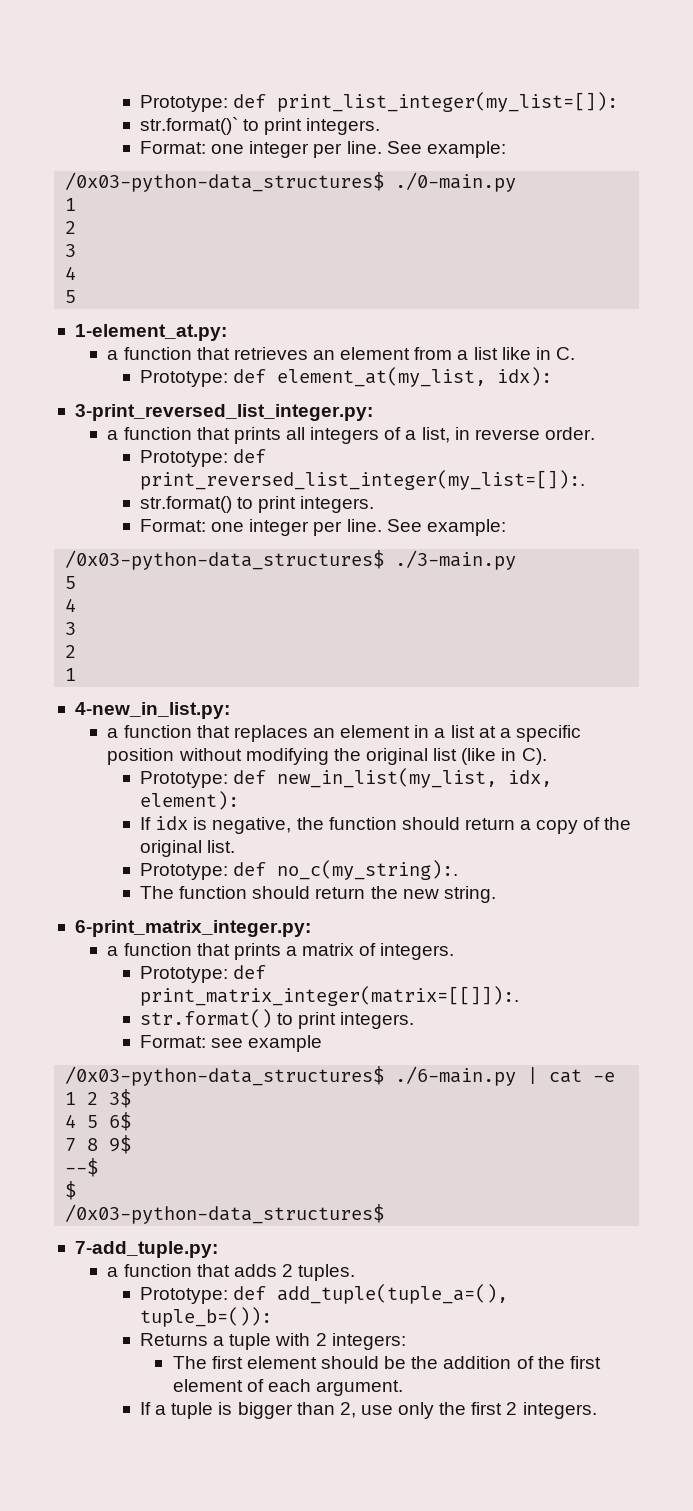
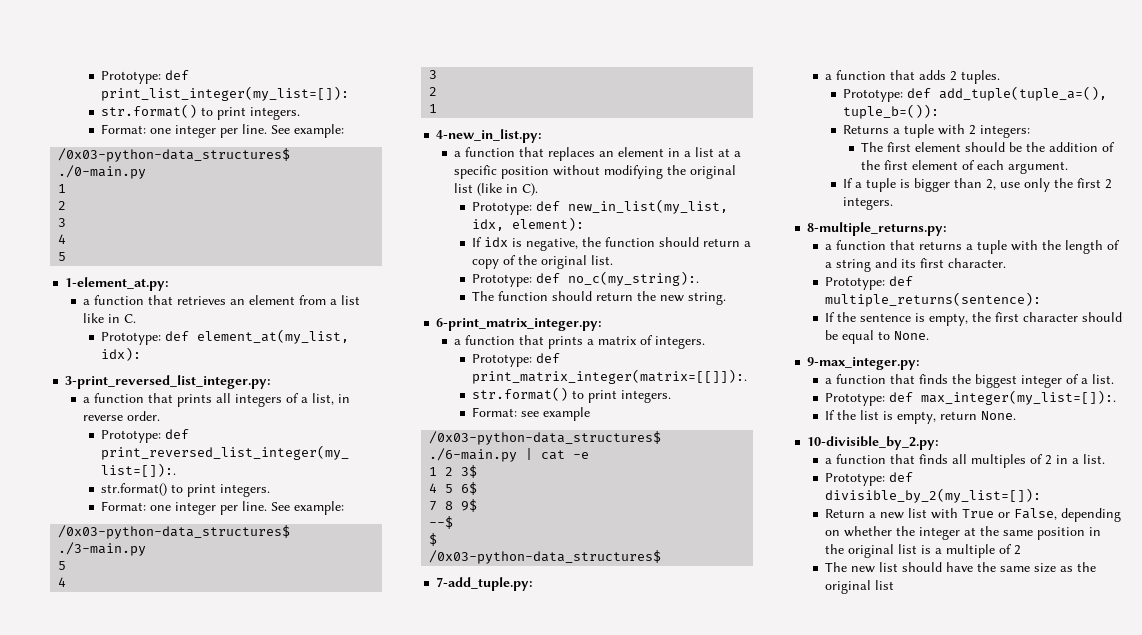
  Prototype: def print_list_integer(my_list=[]):
- str.format()` to print integers.
+ str.format() to print integers.
+ 8-multiple_returns.py:
+ a function that returns a tuple with the length of a string and its first character.
+ Prototype: def multiple_returns(sentence):
+ If the sentence is empty, the first character should be equal to None.
+ 9-max_integer.py:
+ a function that finds the biggest integer of a list.
+ Prototype: def max_integer(my_list=[]):.
+ If the list is empty, return None.
+ 10-divisible_by_2.py:
+ a function that finds all multiples of 2 in a list.
+ Prototype: def divisible_by_2(my_list=[]):
+ Return a new list with True or False, depending on whether the integer at the same position in the original list is a multiple of 2
+ The new list should have the same size as the original list

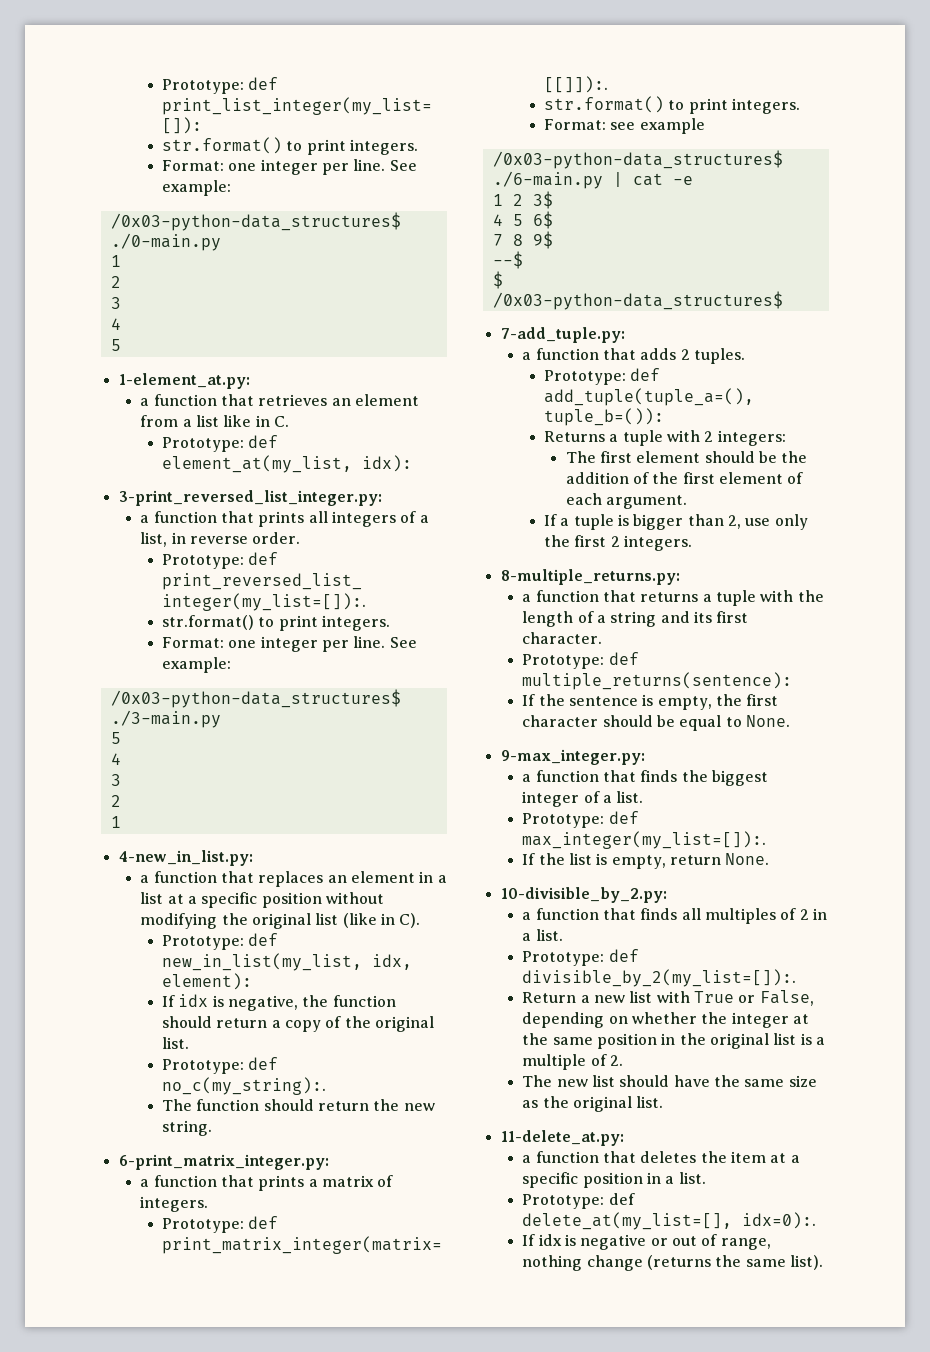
- Prototype: def divisible_by_2(my_list=[]):
+ Prototype: def divisible_by_2(my_list=[]):.
- Return a new list with True or False, depending on whether the integer at the same position in the original list is a multiple of 2
+ Return a new list with True or False, depending on whether the integer at the same position in the original list is a multiple of 2.
- The new list should have the same size as the original list
+ The new list should have the same size as the original list.
+ 11-delete_at.py:
+ a function that deletes the item at a specific position in a list.
+ Prototype: def delete_at(my_list=[], idx=0):.
+ If idx is negative or out of range, nothing change (returns the same list).

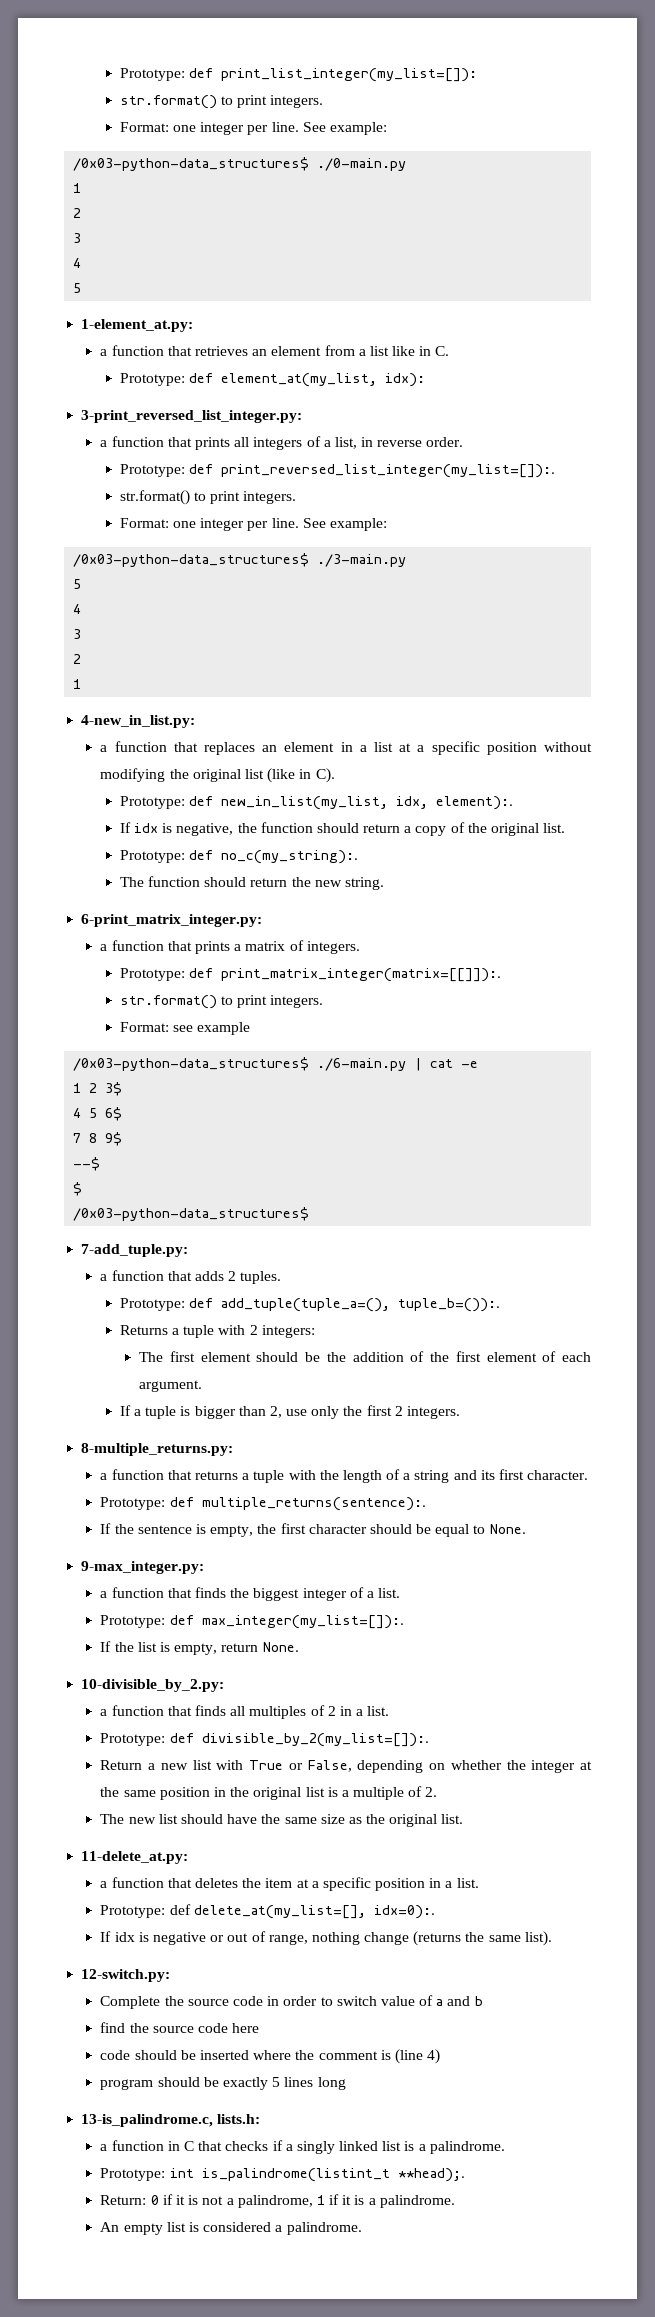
- Prototype: def new_in_list(my_list, idx, element):
+ Prototype: def new_in_list(my_list, idx, element):.
- Prototype: def add_tuple(tuple_a=(), tuple_b=()):
+ Prototype: def add_tuple(tuple_a=(), tuple_b=()):.
- Prototype: def multiple_returns(sentence):
+ Prototype: def multiple_returns(sentence):.
+ 12-switch.py:
+ Complete the source code in order to switch value of a and b
+ find the source code here
+ code should be inserted where the comment is (line 4)
+ program should be exactly 5 lines long
+ 13-is_palindrome.c, lists.h:
+ a function in C that checks if a singly linked list is a palindrome.
+ Prototype: int is_palindrome(listint_t **head);.
+ Return: 0 if it is not a palindrome, 1 if it is a palindrome.
+ An empty list is considered a palindrome.

